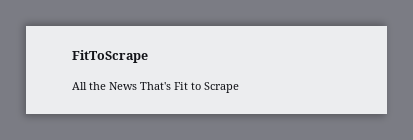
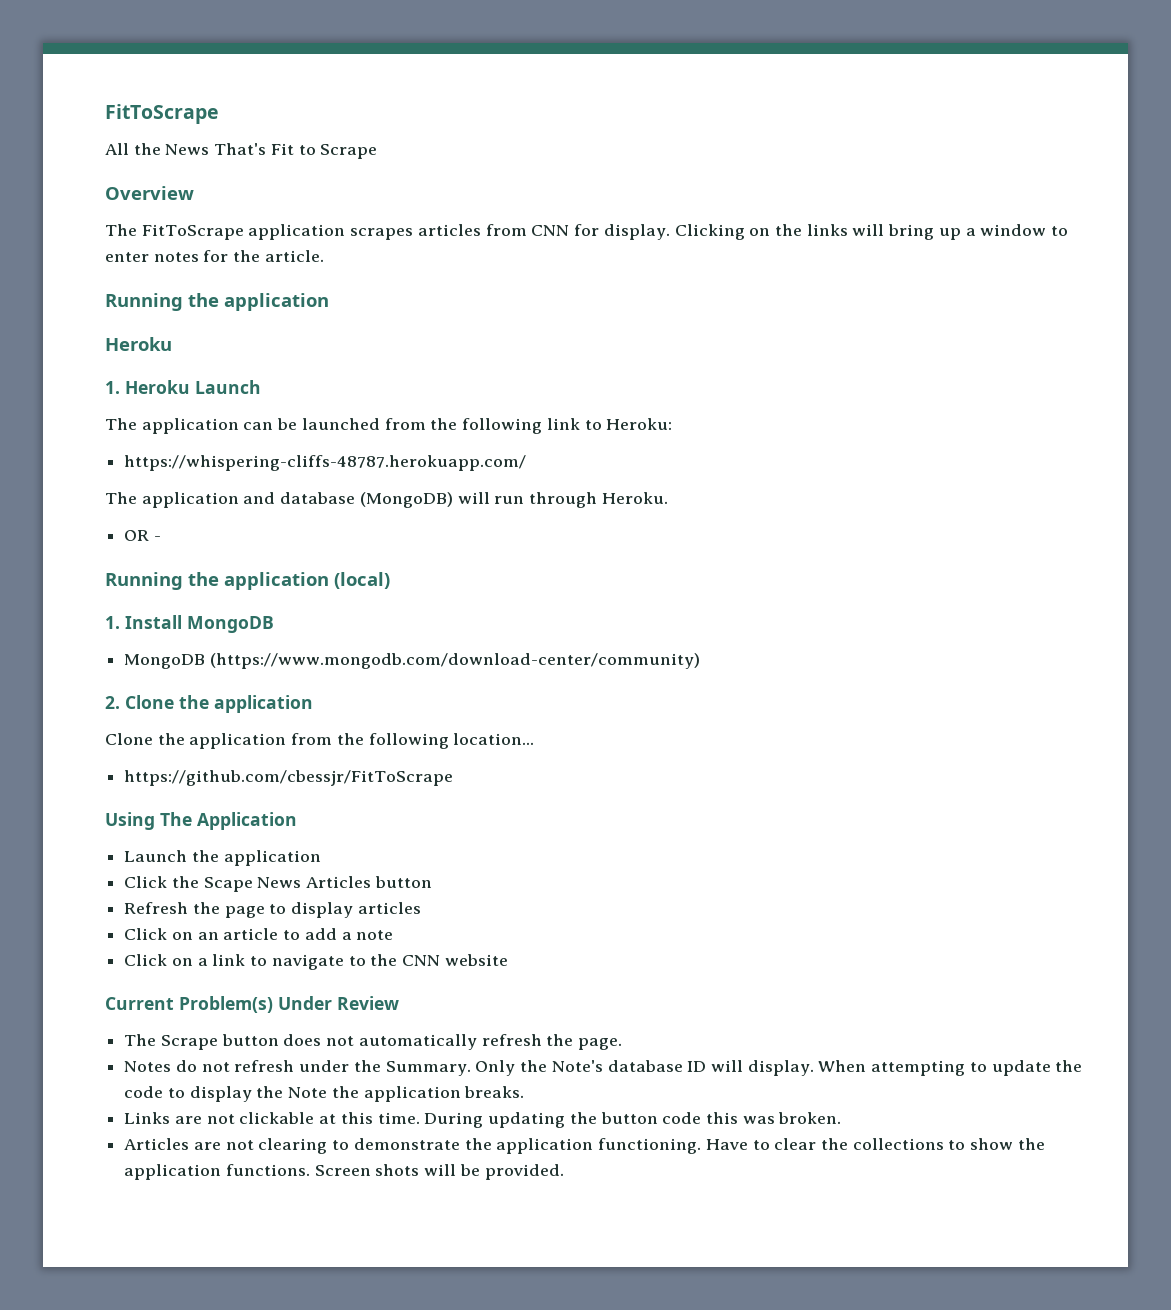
+ Overview
+ The FitToScrape application scrapes articles from CNN for display. Clicking on the links will bring up a window to enter notes for the article.
+ Running the application
+ Heroku
+ 1. Heroku Launch
+ The application can be launched from the following link to Heroku:
+ https://whispering-cliffs-48787.herokuapp.com/
+ The application and database (MongoDB) will run through Heroku.
+ OR -
+ Running the application (local)
+ 1. Install MongoDB
+ MongoDB (https://www.mongodb.com/download-center/community)
+ 2. Clone the application
+ Clone the application from the following location...
+ https://github.com/cbessjr/FitToScrape
+ Using The Application
+ Launch the application
+ Click the Scape News Articles button
+ Refresh the page to display articles
+ Click on an article to add a note
+ Click on a link to navigate to the CNN website
+ Current Problem(s) Under Review
+ The Scrape button does not automatically refresh the page.
+ Notes do not refresh under the Summary. Only the Note's database ID will display. When attempting to update the code to display the Note the application breaks.
+ Links are not clickable at this time. During updating the button code this was broken.
+ Articles are not clearing to demonstrate the application functioning. Have to clear the collections to show the application functions. Screen shots will be provided.

